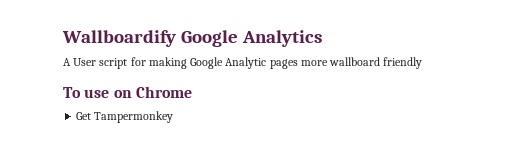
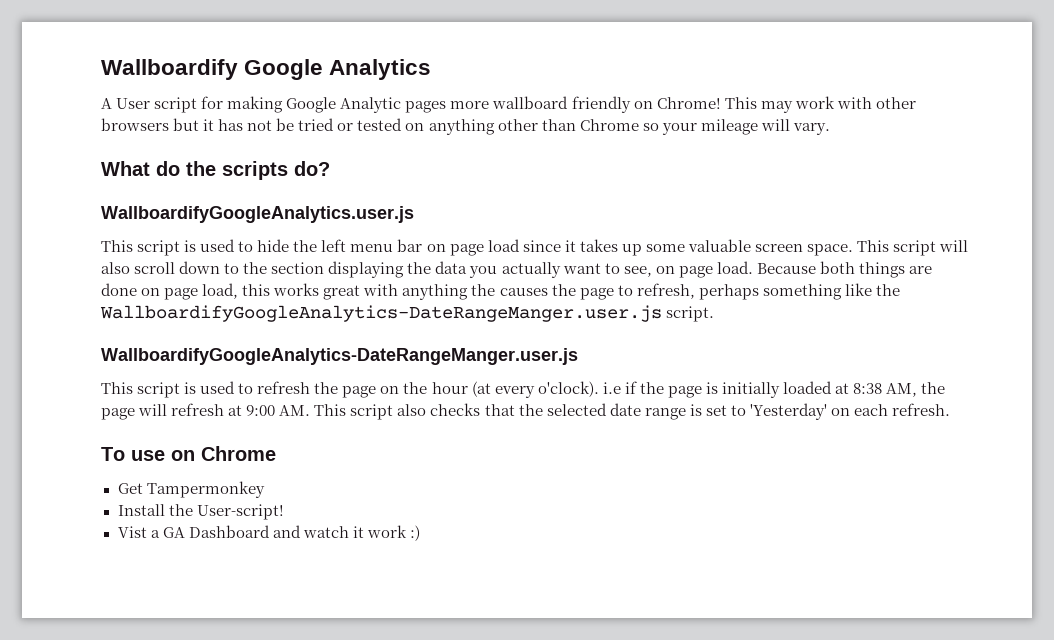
- A User script for making Google Analytic pages more wallboard friendly
+ A User script for making Google Analytic pages more wallboard friendly on Chrome! This may work with other browsers but it has not be tried or tested on anything other than Chrome so your mileage will vary.
+ What do the scripts do?
+ WallboardifyGoogleAnalytics.user.js
+ This script is used to hide the left menu bar on page load since it takes up some valuable screen space. This script will also scroll down to the section displaying the data you actually want to see, on page load. Because both things are done on page load, this works great with anything the causes the page to refresh, perhaps something like the WallboardifyGoogleAnalytics-DateRangeManger.user.js script.
+ WallboardifyGoogleAnalytics-DateRangeManger.user.js
+ This script is used to refresh the page on the hour (at every o'clock). i.e if the page is initially loaded at 8:38 AM, the page will refresh at 9:00 AM. This script also checks that the selected date range is set to 'Yesterday' on each refresh.
+ Install the User-script!
+ Vist a GA Dashboard and watch it work :)

